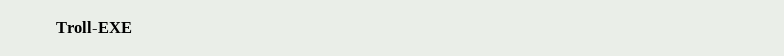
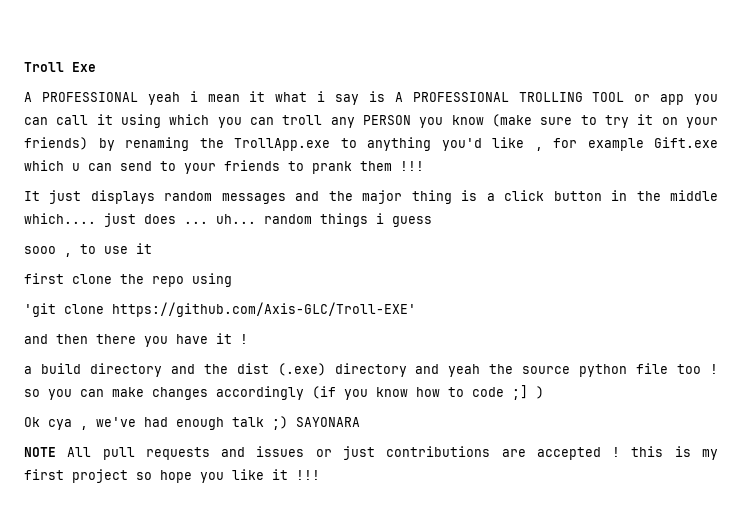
- Troll-EXE
+ Troll Exe
+ A PROFESSIONAL yeah i mean it what i say is A PROFESSIONAL TROLLING TOOL or app you can call it using which you can troll any PERSON you know (make sure to try it on your friends) by renaming the TrollApp.exe to anything you'd like , for example Gift.exe which u can send to your friends to prank them !!!
+ It just displays random messages and the major thing is a click button in the middle which.... just does ... uh... random things i guess
+ sooo , to use it
+ first clone the repo using
+ 'git clone https://github.com/Axis-GLC/Troll-EXE'
+ and then there you have it !
+ a build directory and the dist (.exe) directory and yeah the source python file too ! so you can make changes accordingly (if you know how to code ;] )
+ Ok cya , we've had enough talk ;) SAYONARA
+ NOTE All pull requests and issues or just contributions are accepted ! this is my first project so hope you like it !!!

